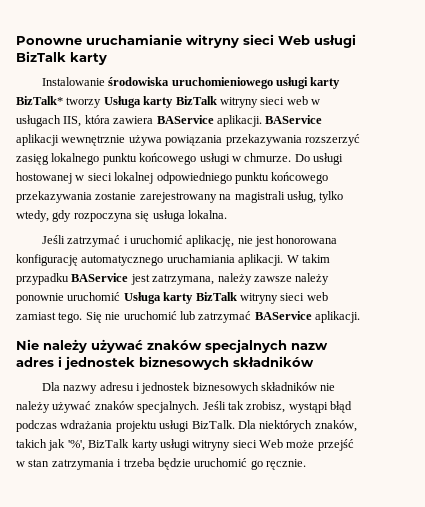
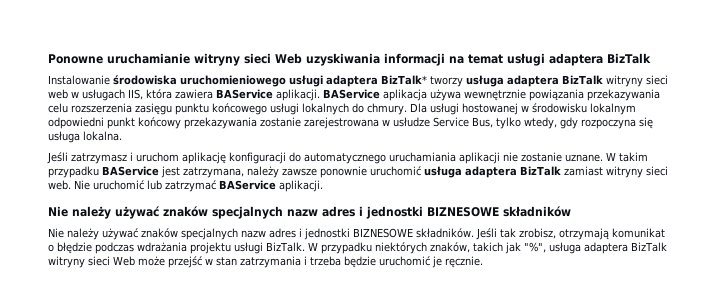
- Ponowne uruchamianie witryny sieci Web usługi BizTalk karty
+ Ponowne uruchamianie witryny sieci Web uzyskiwania informacji na temat usługi adaptera BizTalk
- Instalowanie środowiska uruchomieniowego usługi karty BizTalk* tworzy Usługa karty BizTalk witryny sieci web w usługach IIS, która zawiera BAService aplikacji.
+ Instalowanie środowiska uruchomieniowego usługi adaptera BizTalk* tworzy usługa adaptera BizTalk witryny sieci web w usługach IIS, która zawiera BAService aplikacji.
- BAService aplikacji wewnętrznie używa powiązania przekazywania rozszerzyć zasięg lokalnego punktu końcowego usługi w chmurze. Do usługi hostowanej w sieci lokalnej odpowiedniego punktu końcowego przekazywania zostanie zarejestrowany na magistrali usług, tylko wtedy, gdy rozpoczyna się usługa lokalna.
+ BAService aplikacja używa wewnętrznie powiązania przekazywania celu rozszerzenia zasięgu punktu końcowego usługi lokalnych do chmury. Dla usługi hostowanej w środowisku lokalnym odpowiedni punkt końcowy przekazywania zostanie zarejestrowana w usłudze Service Bus, tylko wtedy, gdy rozpoczyna się usługa lokalna.
- Jeśli zatrzymać i uruchomić aplikację, nie jest honorowana konfigurację automatycznego uruchamiania aplikacji.
+ Jeśli zatrzymasz i uruchom aplikację konfiguracji do automatycznego uruchamiania aplikacji nie zostanie uznane.
- W takim przypadku BAService jest zatrzymana, należy zawsze należy ponownie uruchomić Usługa karty BizTalk witryny sieci web zamiast tego. Się nie uruchomić lub zatrzymać BAService aplikacji.
+ W takim przypadku BAService jest zatrzymana, należy zawsze ponownie uruchomić usługa adaptera BizTalk zamiast witryny sieci web. Nie uruchomić lub zatrzymać BAService aplikacji.
- Nie należy używać znaków specjalnych nazw adres i jednostek biznesowych składników
+ Nie należy używać znaków specjalnych nazw adres i jednostki BIZNESOWE składników
- Dla nazwy adresu i jednostek biznesowych składników nie należy używać znaków specjalnych. Jeśli tak zrobisz, wystąpi błąd podczas wdrażania projektu usługi BizTalk.
+ Nie należy używać znaków specjalnych nazw adres i jednostki BIZNESOWE składników. Jeśli tak zrobisz, otrzymają komunikat o błędzie podczas wdrażania projektu usługi BizTalk.
- Dla niektórych znaków, takich jak '%', BizTalk karty usługi witryny sieci Web może przejść w stan zatrzymania i trzeba będzie uruchomić go ręcznie.
+ W przypadku niektórych znaków, takich jak "%", usługa adaptera BizTalk witryny sieci Web może przejść w stan zatrzymania i trzeba będzie uruchomić je ręcznie.

